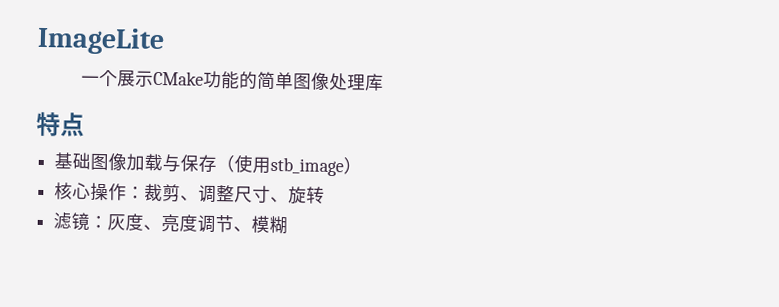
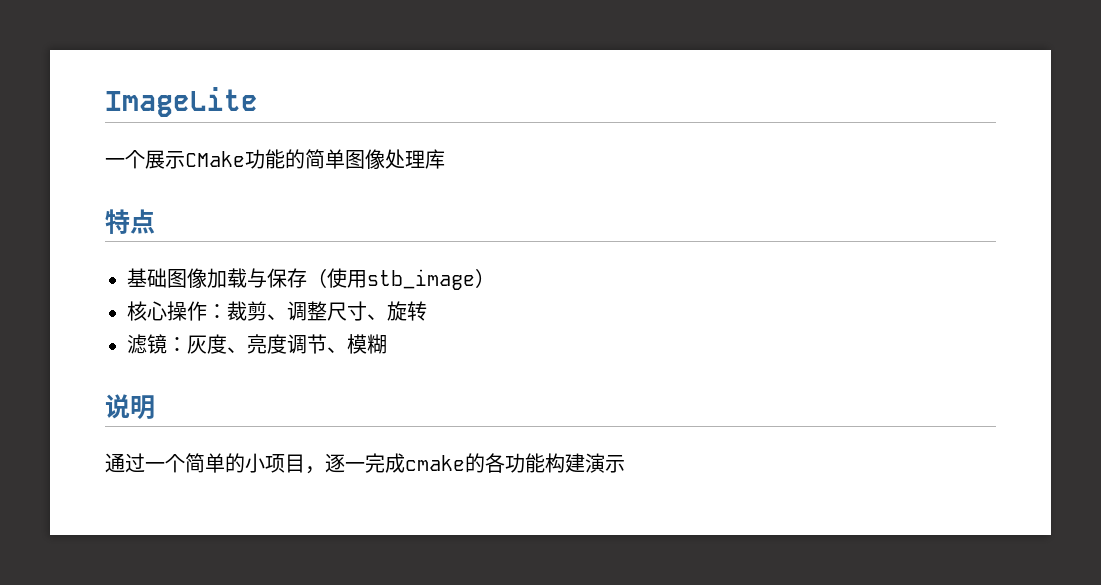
+ 说明
+ 通过一个简单的小项目，逐一完成cmake的各功能构建演示

